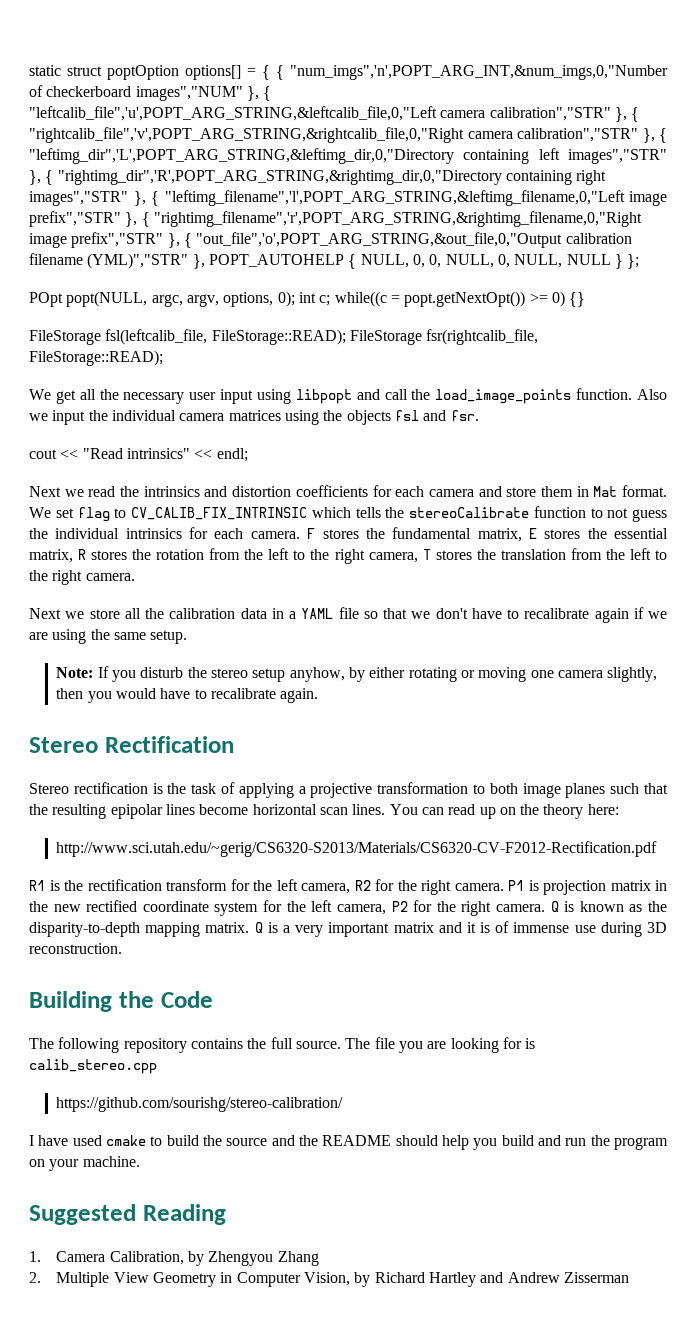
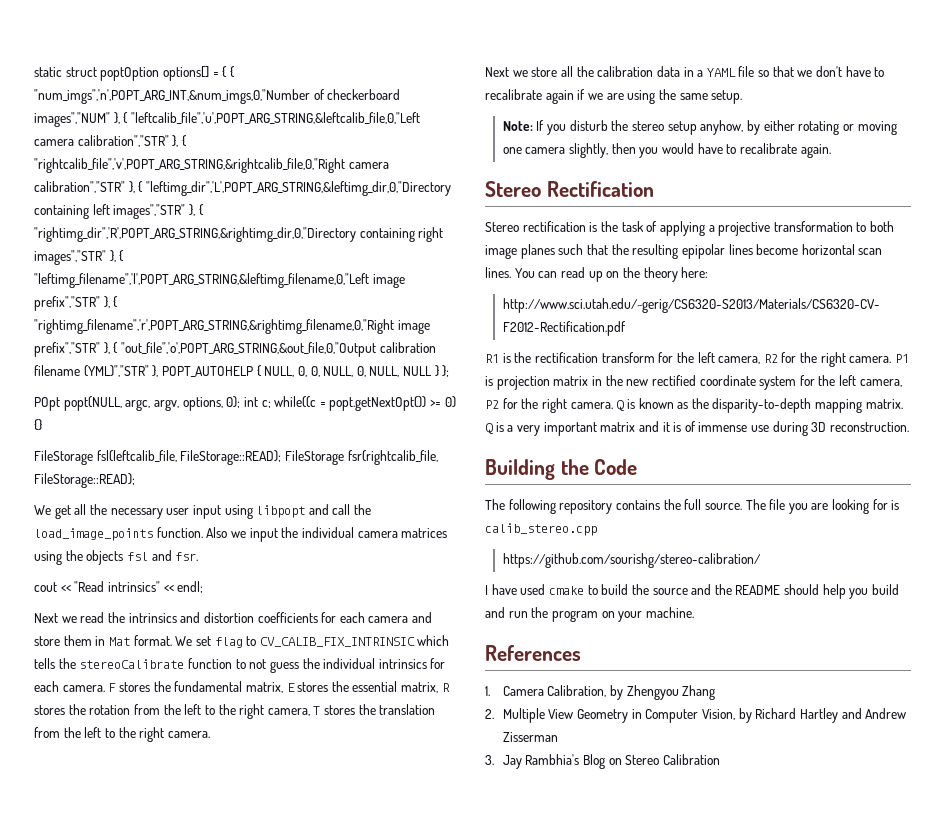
- Suggested Reading
+ References
+ 3. Jay Rambhia's Blog on Stereo Calibration

